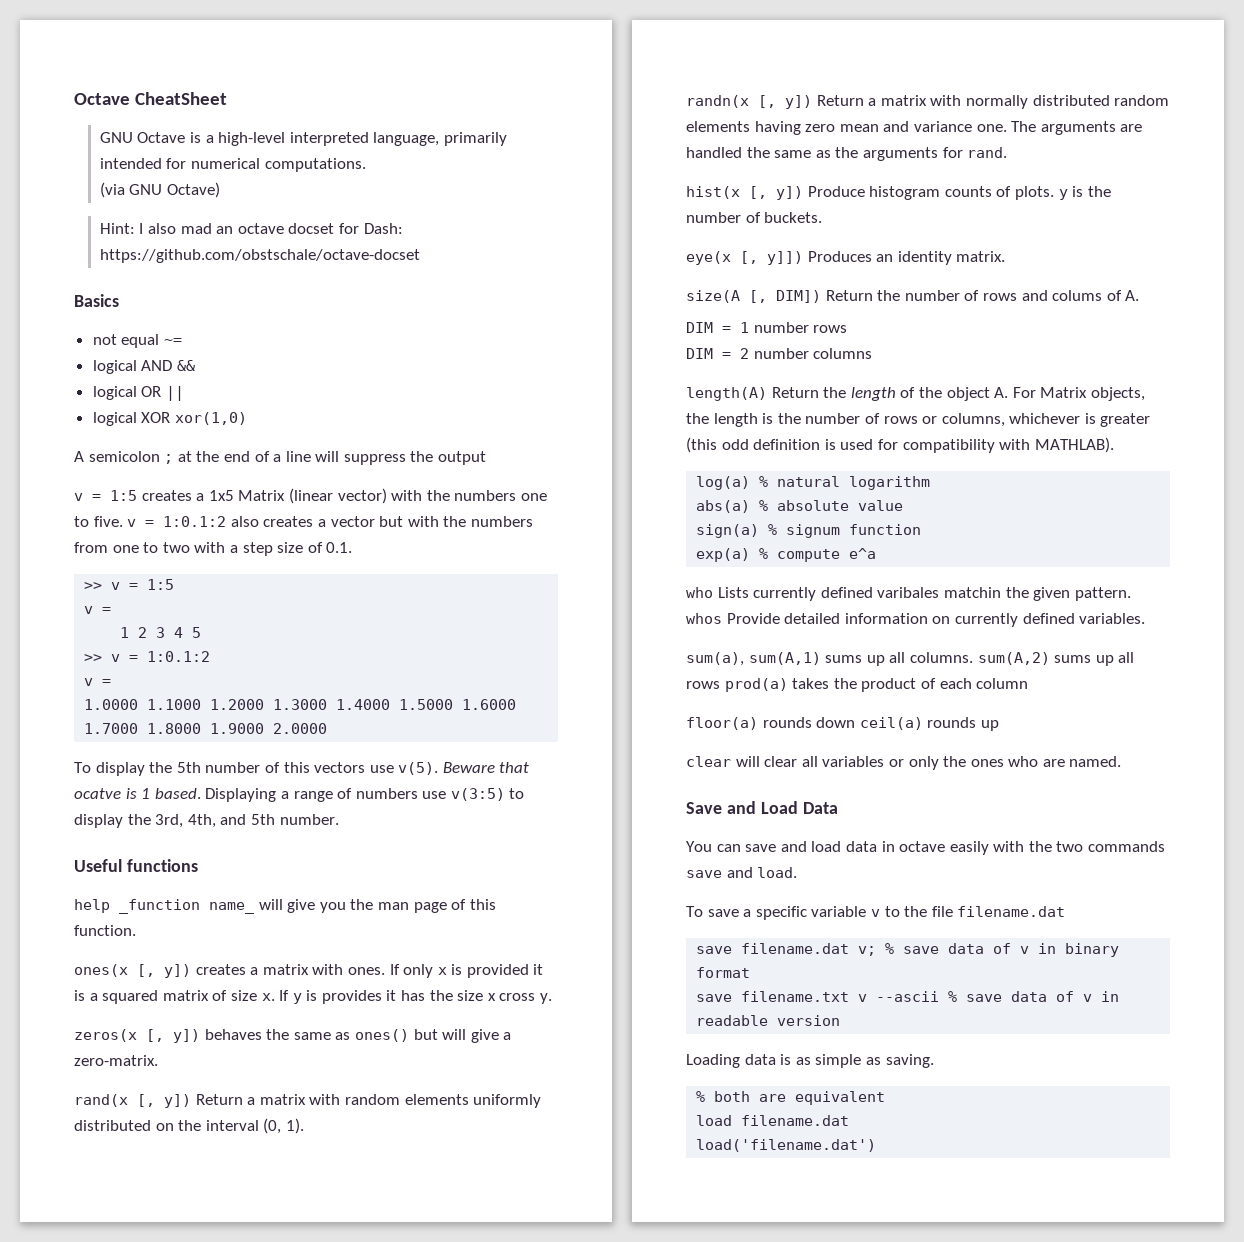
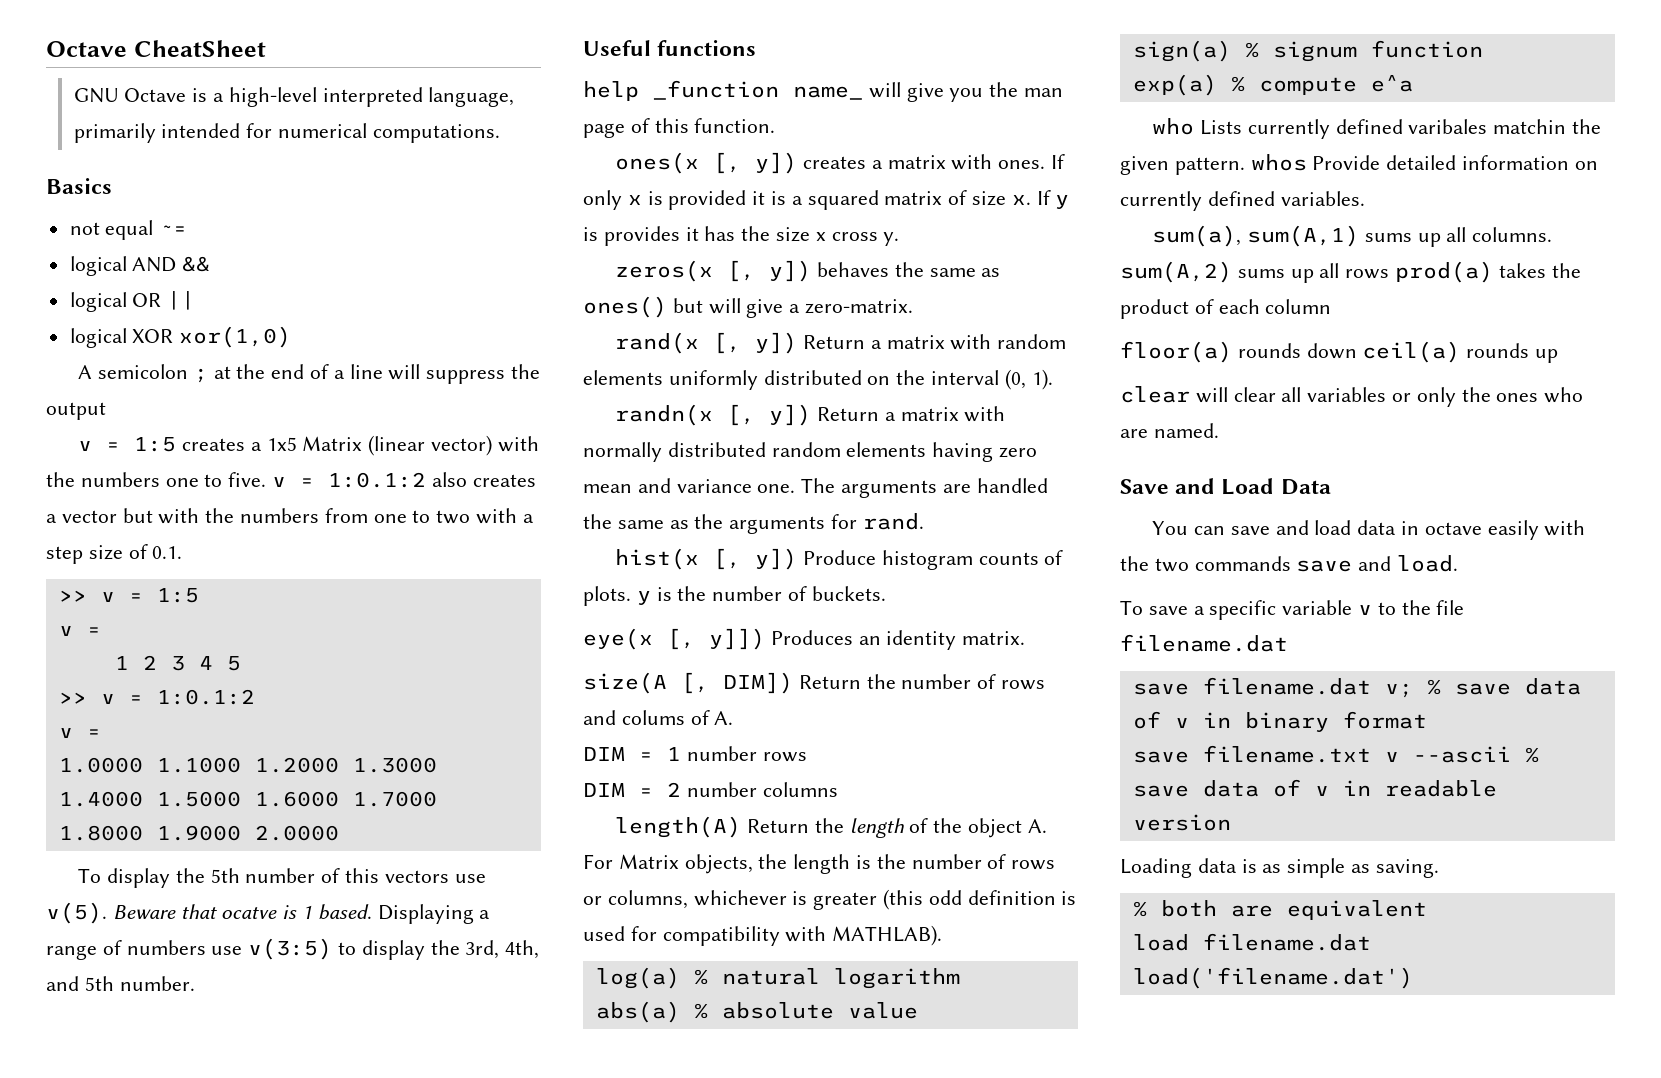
- (via GNU Octave)
- Hint: I also mad an octave docset for Dash: https://github.com/obstschale/octave-docset

